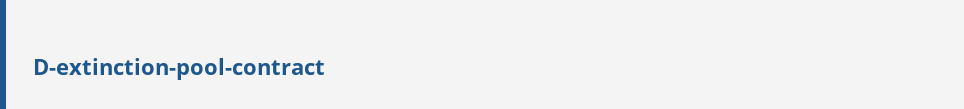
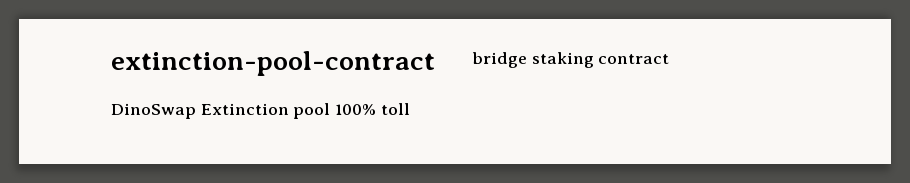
- D-extinction-pool-contract
+ extinction-pool-contract
+ DinoSwap Extinction pool 100% toll bridge staking contract

